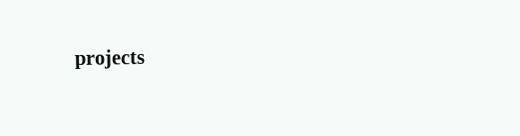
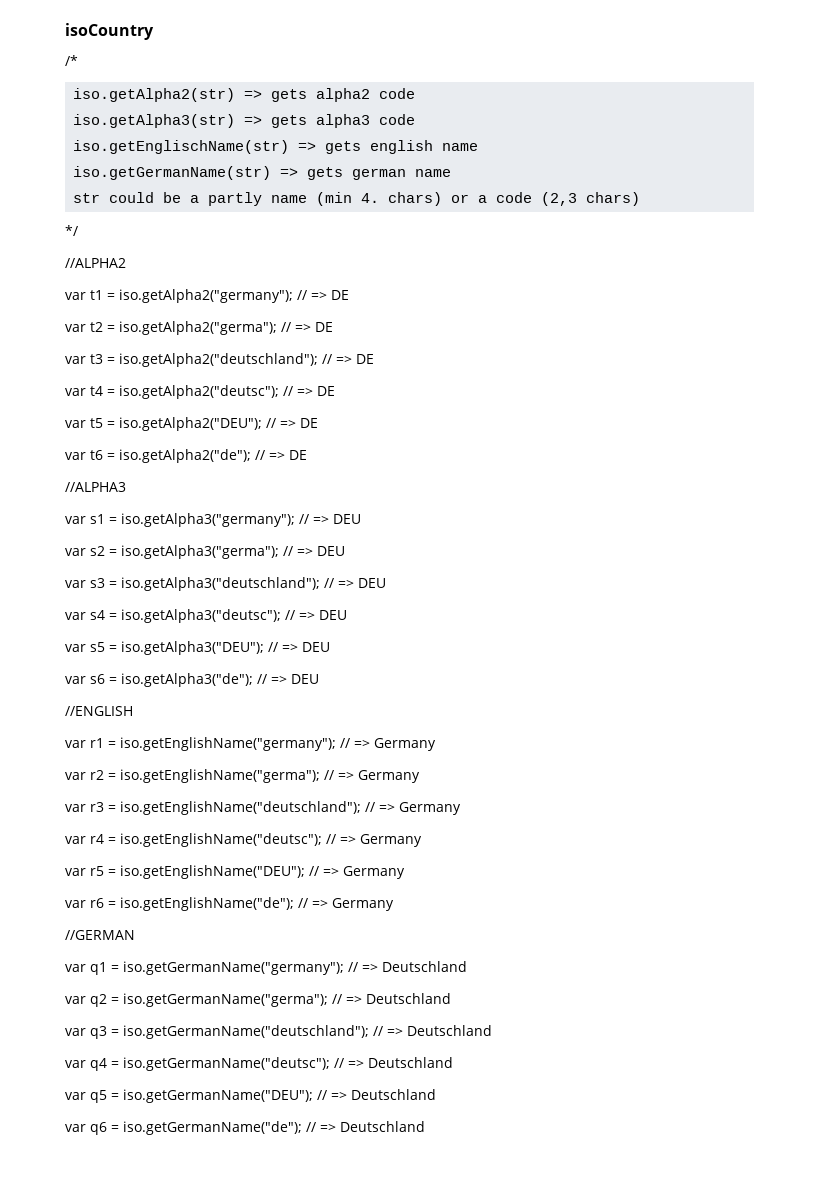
- projects
+ isoCountry
+ /*
+ iso.getAlpha2(str) => gets alpha2 code
+ iso.getAlpha3(str) => gets alpha3 code
+ iso.getEnglischName(str) => gets english name
+ iso.getGermanName(str) => gets german name
+ str could be a partly name (min 4. chars) or a code (2,3 chars)
+ */
+ //ALPHA2
+ var t1 = iso.getAlpha2("germany"); // => DE
+ var t2 = iso.getAlpha2("germa"); // => DE
+ var t3 = iso.getAlpha2("deutschland"); // => DE
+ var t4 = iso.getAlpha2("deutsc"); // => DE
+ var t5 = iso.getAlpha2("DEU"); // => DE
+ var t6 = iso.getAlpha2("de"); // => DE
+ //ALPHA3
+ var s1 = iso.getAlpha3("germany"); // => DEU
+ var s2 = iso.getAlpha3("germa"); // => DEU
+ var s3 = iso.getAlpha3("deutschland"); // => DEU
+ var s4 = iso.getAlpha3("deutsc"); // => DEU
+ var s5 = iso.getAlpha3("DEU"); // => DEU
+ var s6 = iso.getAlpha3("de"); // => DEU
+ //ENGLISH
+ var r1 = iso.getEnglishName("germany"); // => Germany
+ var r2 = iso.getEnglishName("germa"); // => Germany
+ var r3 = iso.getEnglishName("deutschland"); // => Germany
+ var r4 = iso.getEnglishName("deutsc"); // => Germany
+ var r5 = iso.getEnglishName("DEU"); // => Germany
+ var r6 = iso.getEnglishName("de"); // => Germany
+ //GERMAN
+ var q1 = iso.getGermanName("germany"); // => Deutschland
+ var q2 = iso.getGermanName("germa"); // => Deutschland
+ var q3 = iso.getGermanName("deutschland"); // => Deutschland
+ var q4 = iso.getGermanName("deutsc"); // => Deutschland
+ var q5 = iso.getGermanName("DEU"); // => Deutschland
+ var q6 = iso.getGermanName("de"); // => Deutschland

